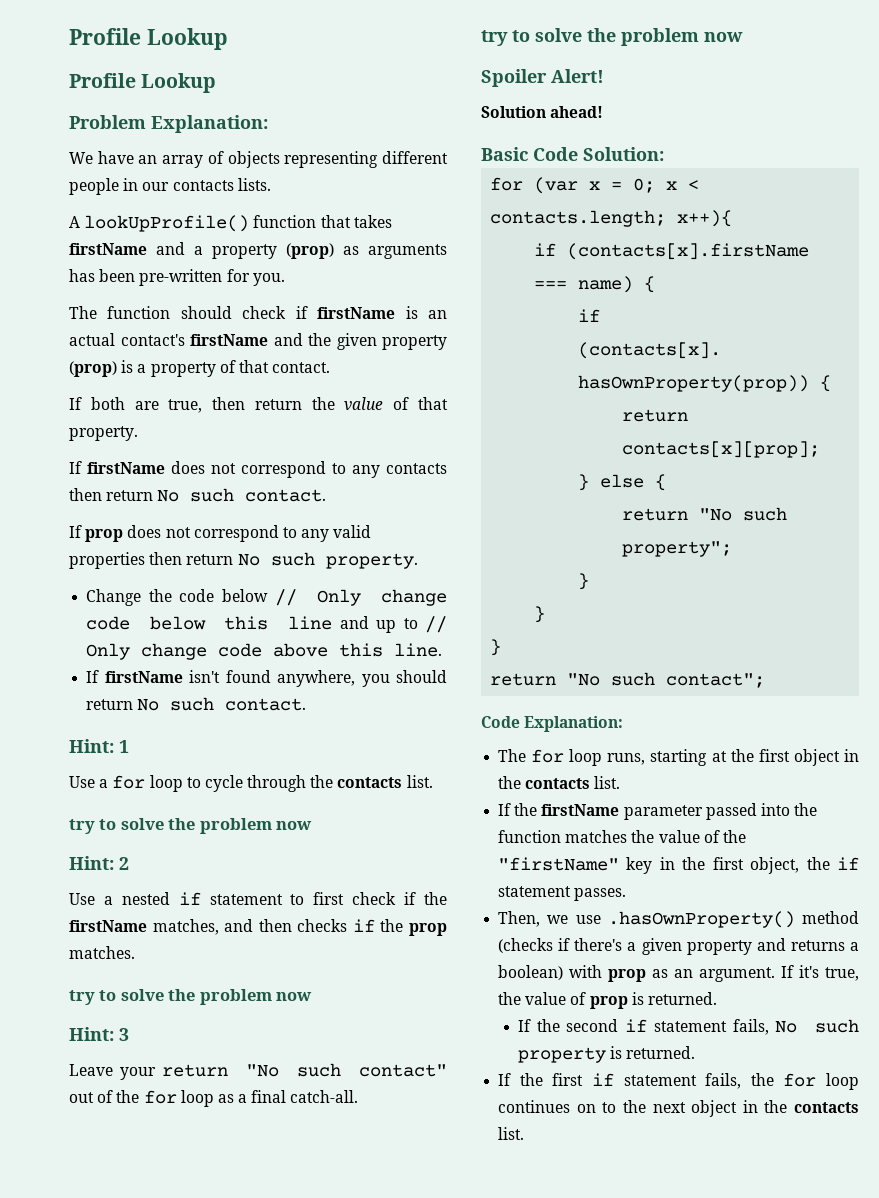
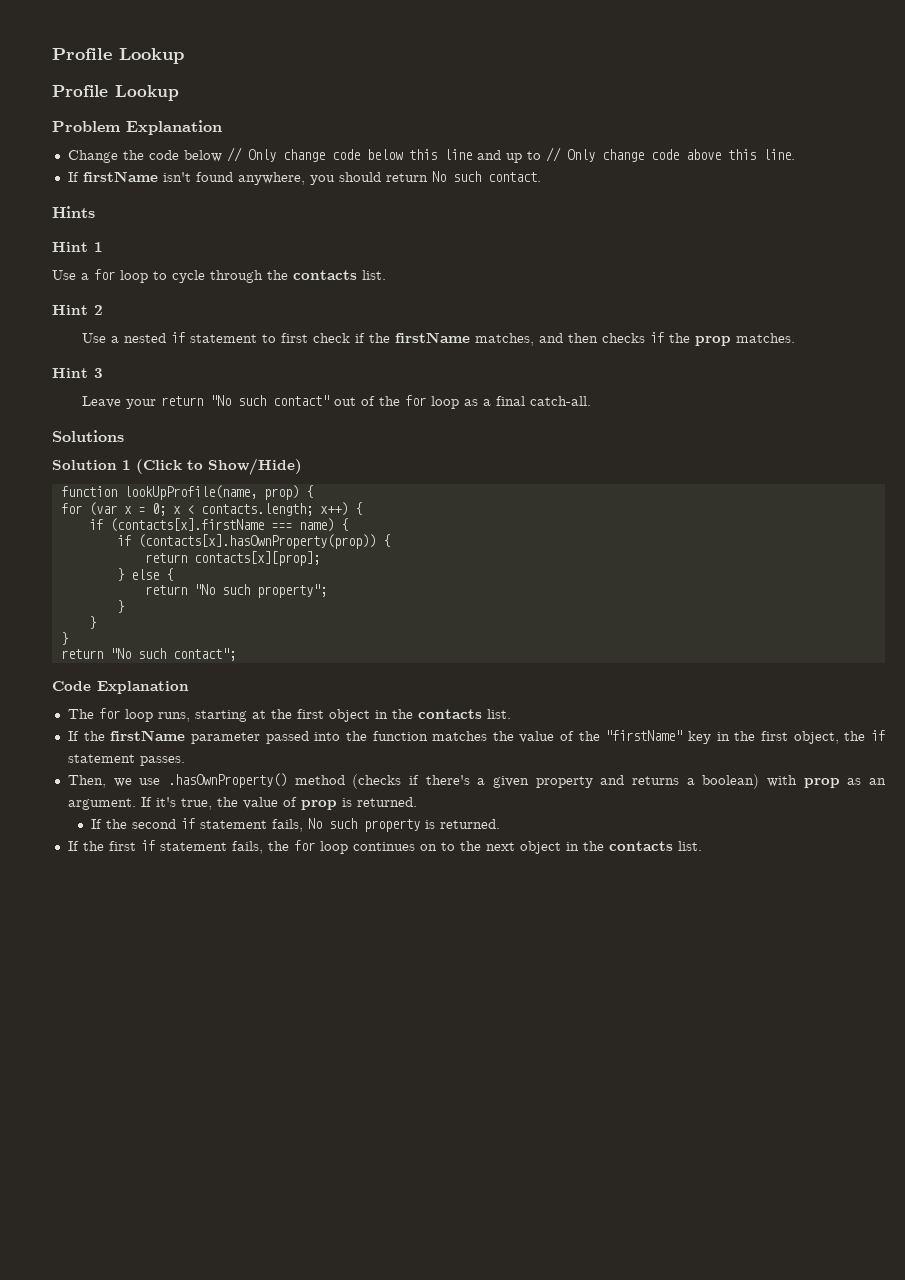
- Problem Explanation:
- We have an array of objects representing different people in our contacts lists.
- A lookUpProfile() function that takes firstName and a property (prop) as arguments has been pre-written for you.
- The function should check if firstName is an actual contact's firstName and the given property (prop) is a property of that contact.
- If both are true, then return the value of that property.
- If firstName does not correspond to any contacts then return No such contact.
- If prop does not correspond to any valid properties then return No such property.
+ Problem Explanation
- Hint: 1
+ Hints
+ Hint 1
  Use a for loop to cycle through the contacts list.
- try to solve the problem now
- Hint: 2
+ Hint 2
  Use a nested if statement to first check if the firstName matches, and then checks if the prop matches.
- try to solve the problem now
- Hint: 3
+ Hint 3
  Leave your return "No such contact" out of the for loop as a final catch-all.
- try to solve the problem now
- Spoiler Alert!
- Solution ahead!
- Basic Code Solution:
+ Solutions
+ Solution 1 (Click to Show/Hide)
+ function lookUpProfile(name, prop) {
- for (var x = 0; x < contacts.length; x++){
+ for (var x = 0; x < contacts.length; x++) {
- Code Explanation:
+ Code Explanation

